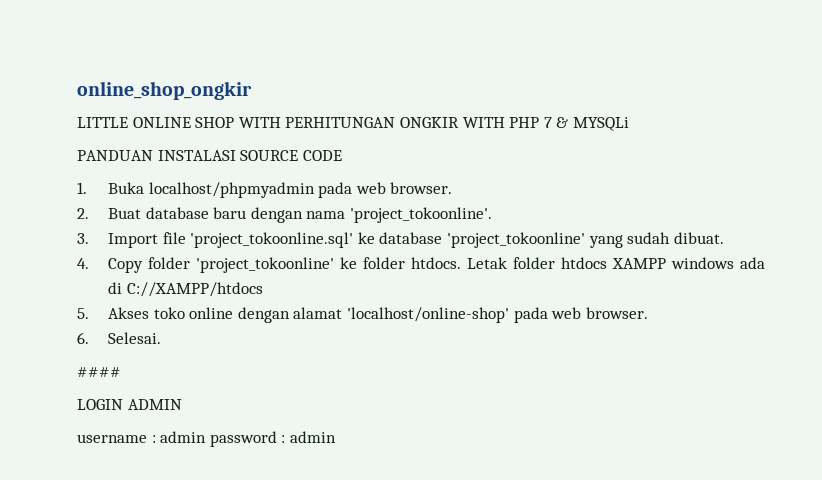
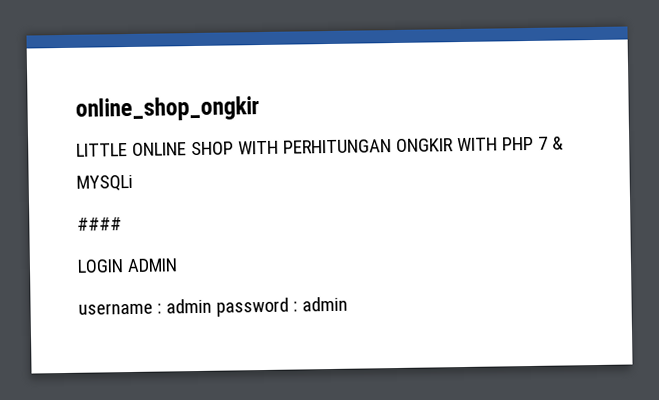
- PANDUAN INSTALASI SOURCE CODE
- 1. Buka localhost/phpmyadmin pada web browser.
- 2. Buat database baru dengan nama 'project_tokoonline'.
- 3. Import file 'project_tokoonline.sql' ke database 'project_tokoonline' yang sudah dibuat.
- 4. Copy folder 'project_tokoonline' ke folder htdocs. Letak folder htdocs XAMPP windows ada di C://XAMPP/htdocs
- 5. Akses toko online dengan alamat 'localhost/online-shop' pada web browser.
- 6. Selesai.

